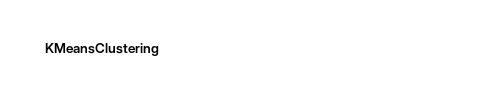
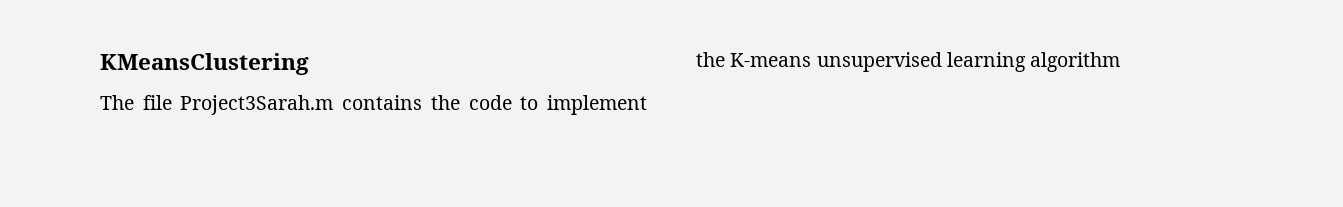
+ The file Project3Sarah.m contains the code to implement the K-means unsupervised learning algorithm

